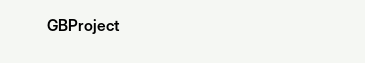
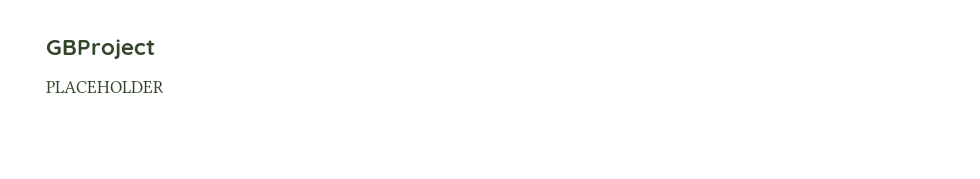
+ PLACEHOLDER

